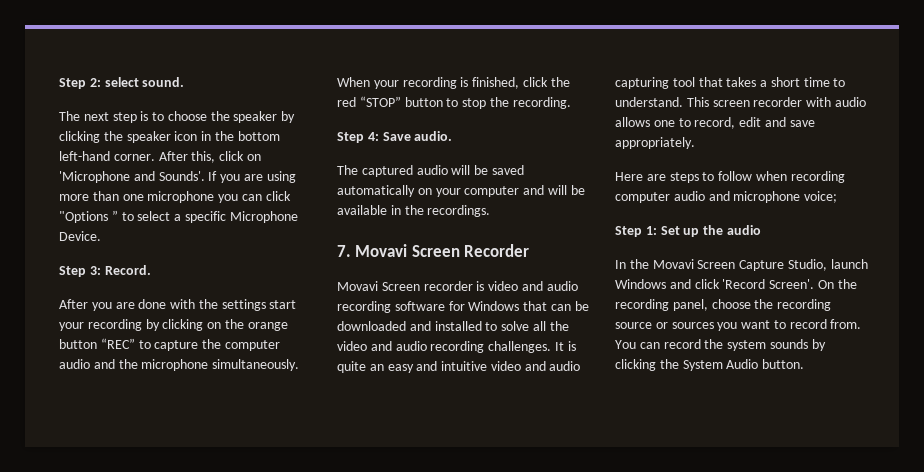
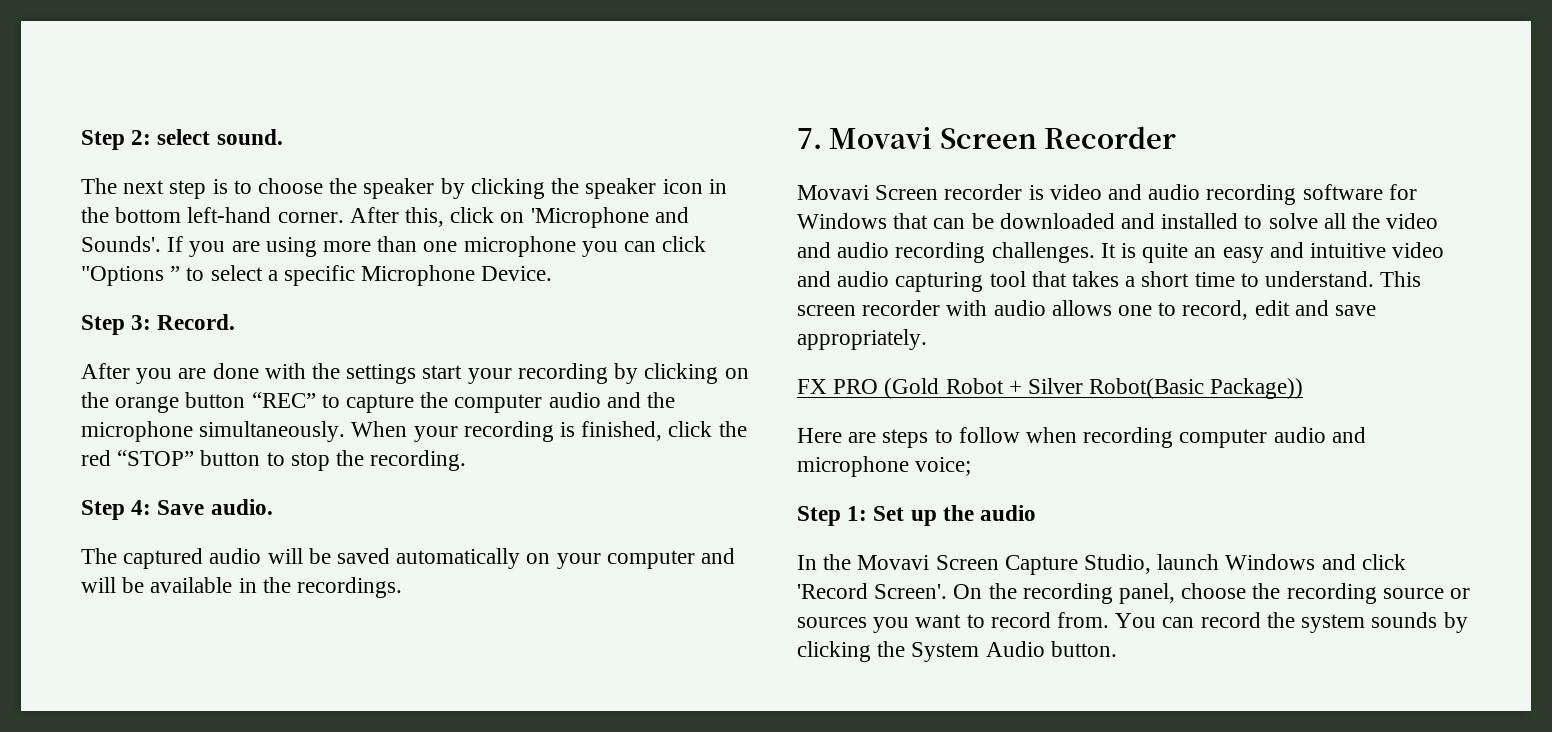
+ FX PRO (Gold Robot + Silver Robot(Basic Package))

